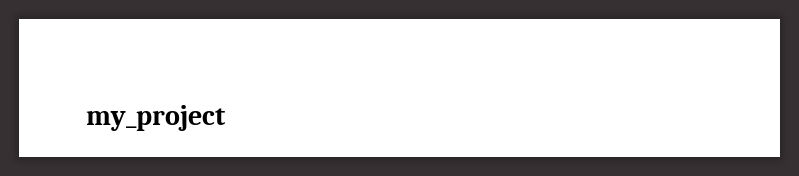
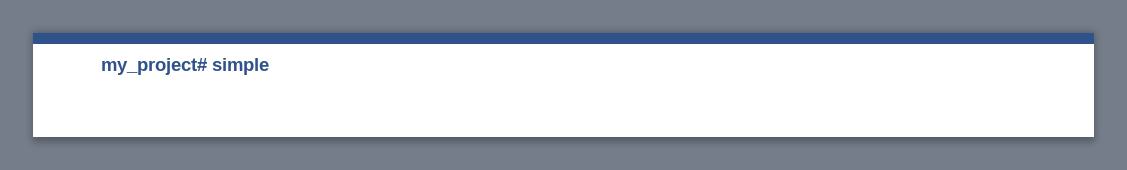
- my_project
+ my_project# simple

